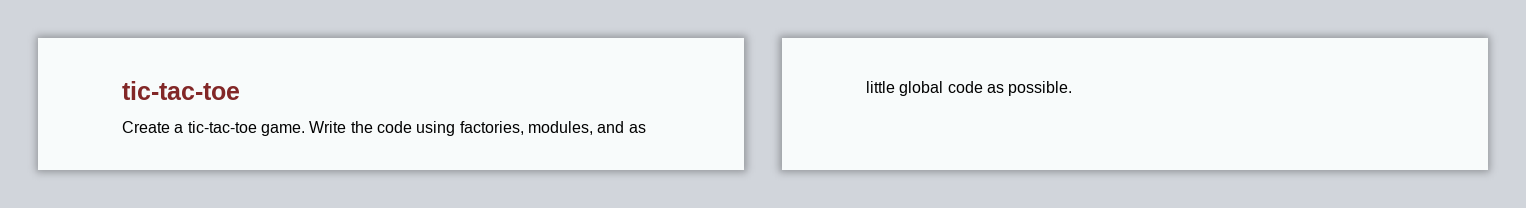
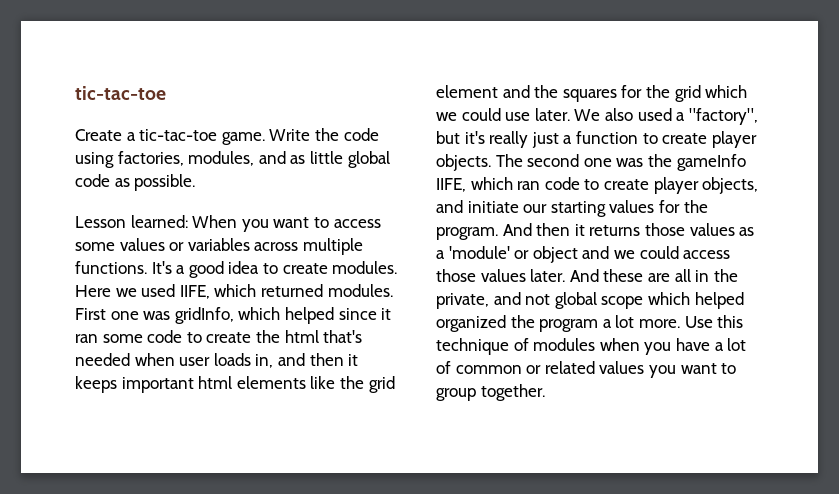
+ Lesson learned: When you want to access some values or variables across multiple functions. It's a good idea to create modules. Here we used IIFE, which returned modules. First one was gridInfo, which helped since it ran some code to create the html that's needed when user loads in, and then it keeps important html elements like the grid element and the squares for the grid which we could use later. We also used a "factory", but it's really just a function to create player objects. The second one was the gameInfo IIFE, which ran code to create player objects, and initiate our starting values for the program. And then it returns those values as a 'module' or object and we could access those values later. And these are all in the private, and not global scope which helped organized the program a lot more. Use this technique of modules when you have a lot of common or related values you want to group together.

